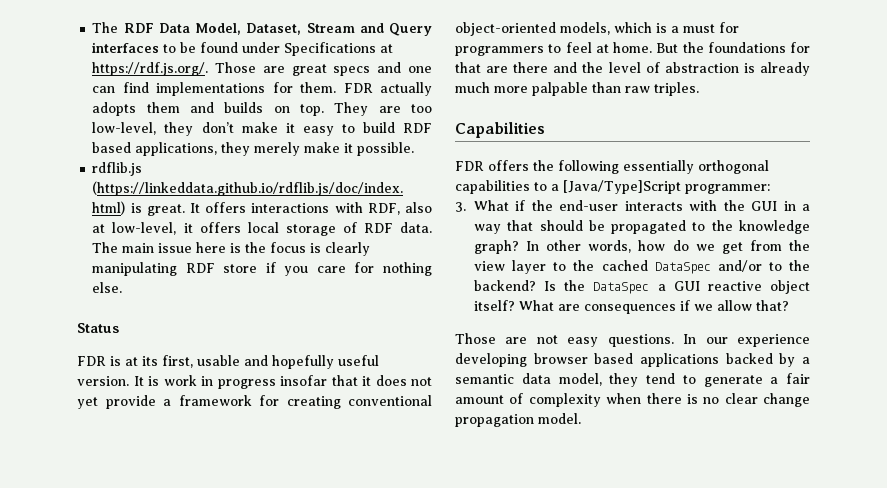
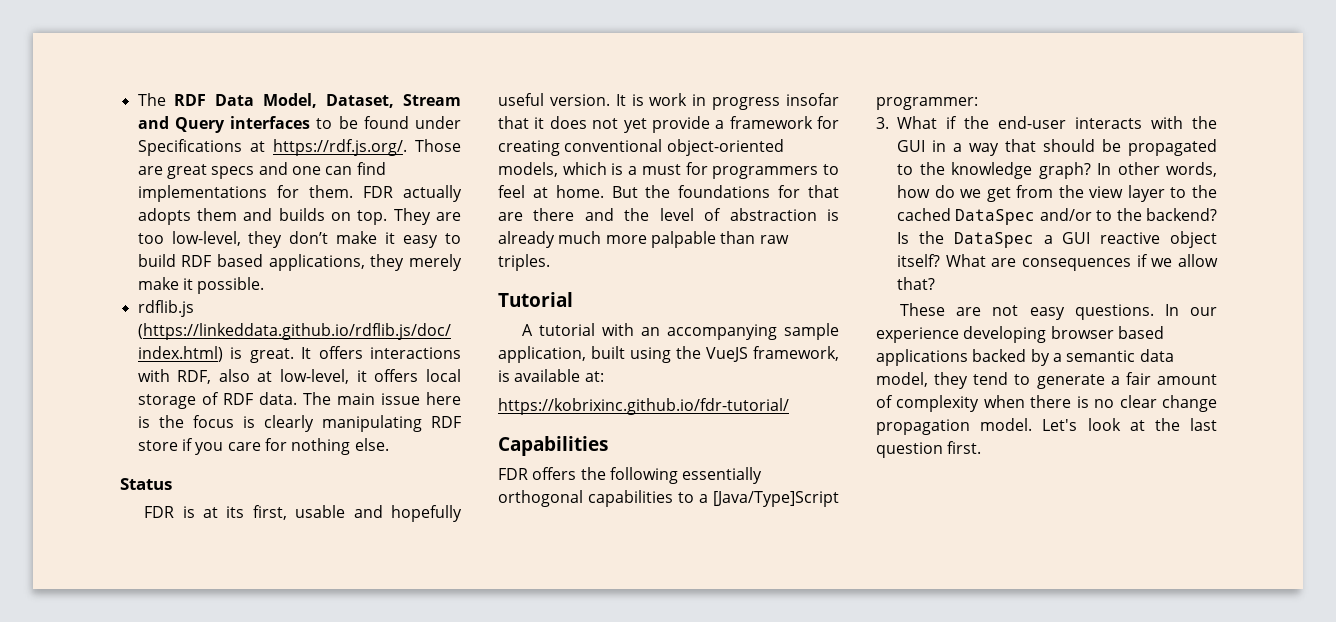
+ Tutorial
+ A tutorial with an accompanying sample application, built using the VueJS framework, is available at:
+ https://kobrixinc.github.io/fdr-tutorial/
- Those are not easy questions.
+ These are not easy questions.
+ Let's look at the last question first.

